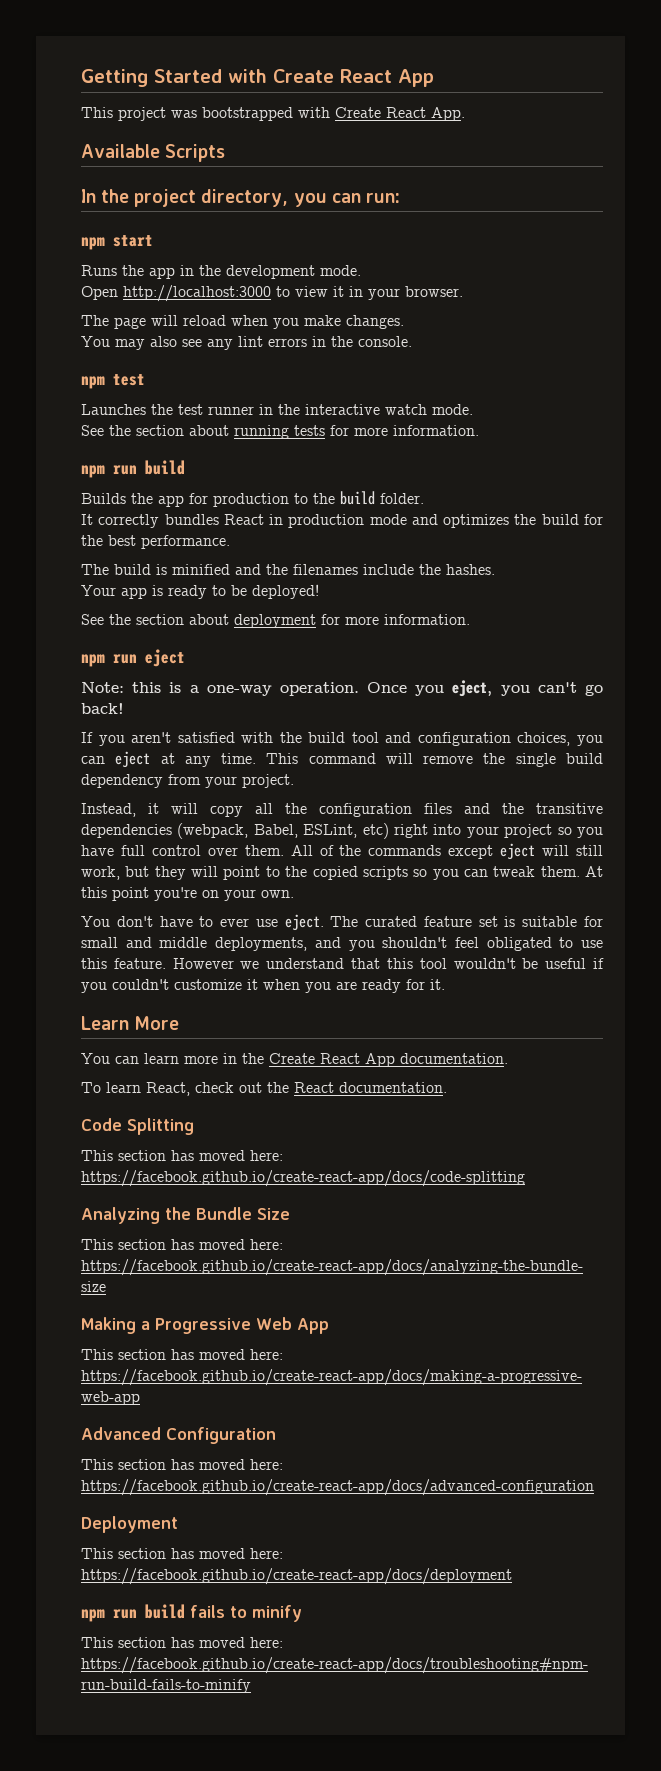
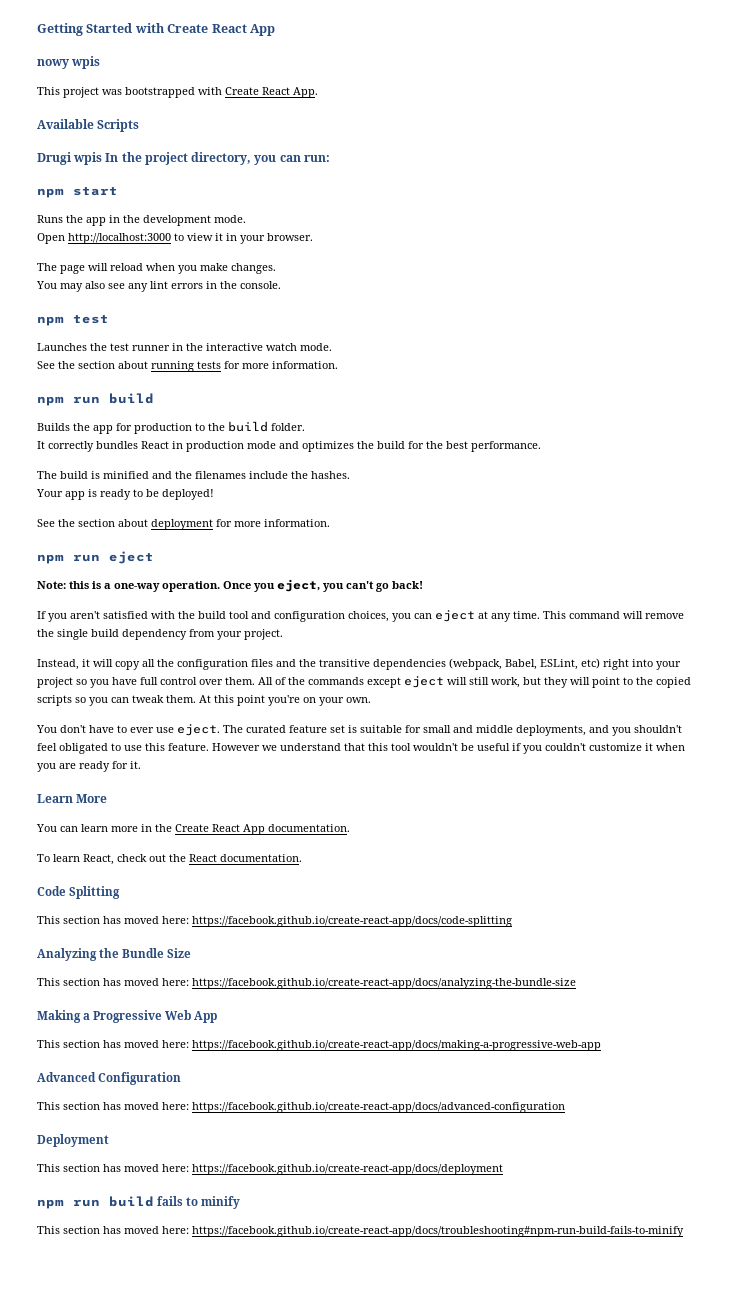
+ nowy wpis
- In the project directory, you can run:
+ Drugi wpis In the project directory, you can run:

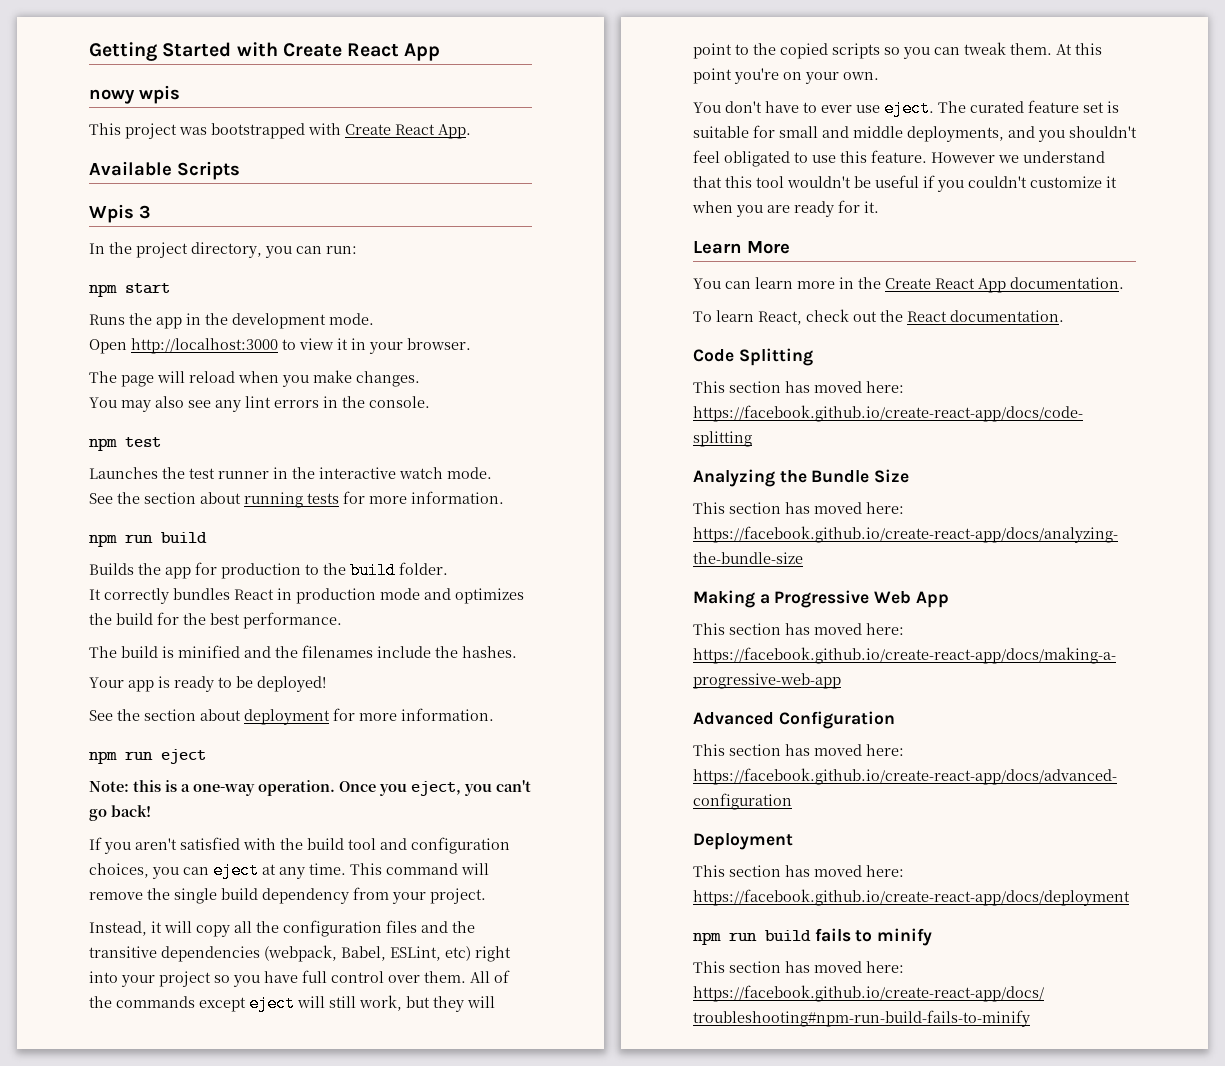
- Drugi wpis In the project directory, you can run:
+ Wpis 3
+ In the project directory, you can run:

